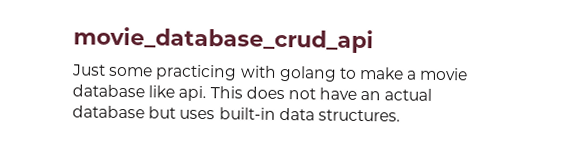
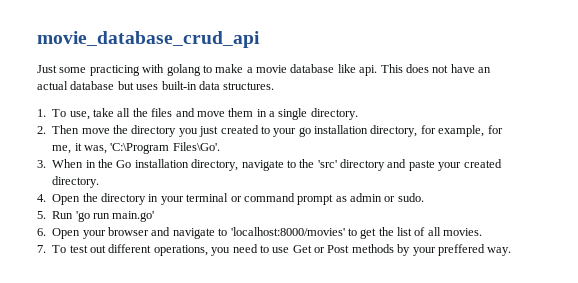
+ 1. To use, take all the files and move them in a single directory.
+ 2. Then move the directory you just created to your go installation directory, for example, for me, it was, 'C:\Program Files\Go'.
+ 3. When in the Go installation directory, navigate to the 'src' directory and paste your created directory.
+ 4. Open the directory in your terminal or command prompt as admin or sudo.
+ 5. Run 'go run main.go'
+ 6. Open your browser and navigate to 'localhost:8000/movies' to get the list of all movies.
+ 7. To test out different operations, you need to use Get or Post methods by your preffered way.

